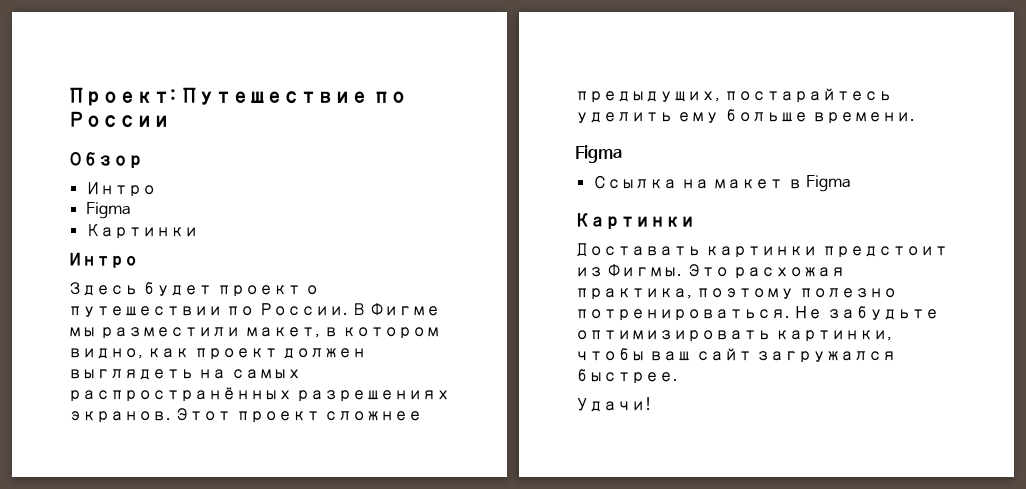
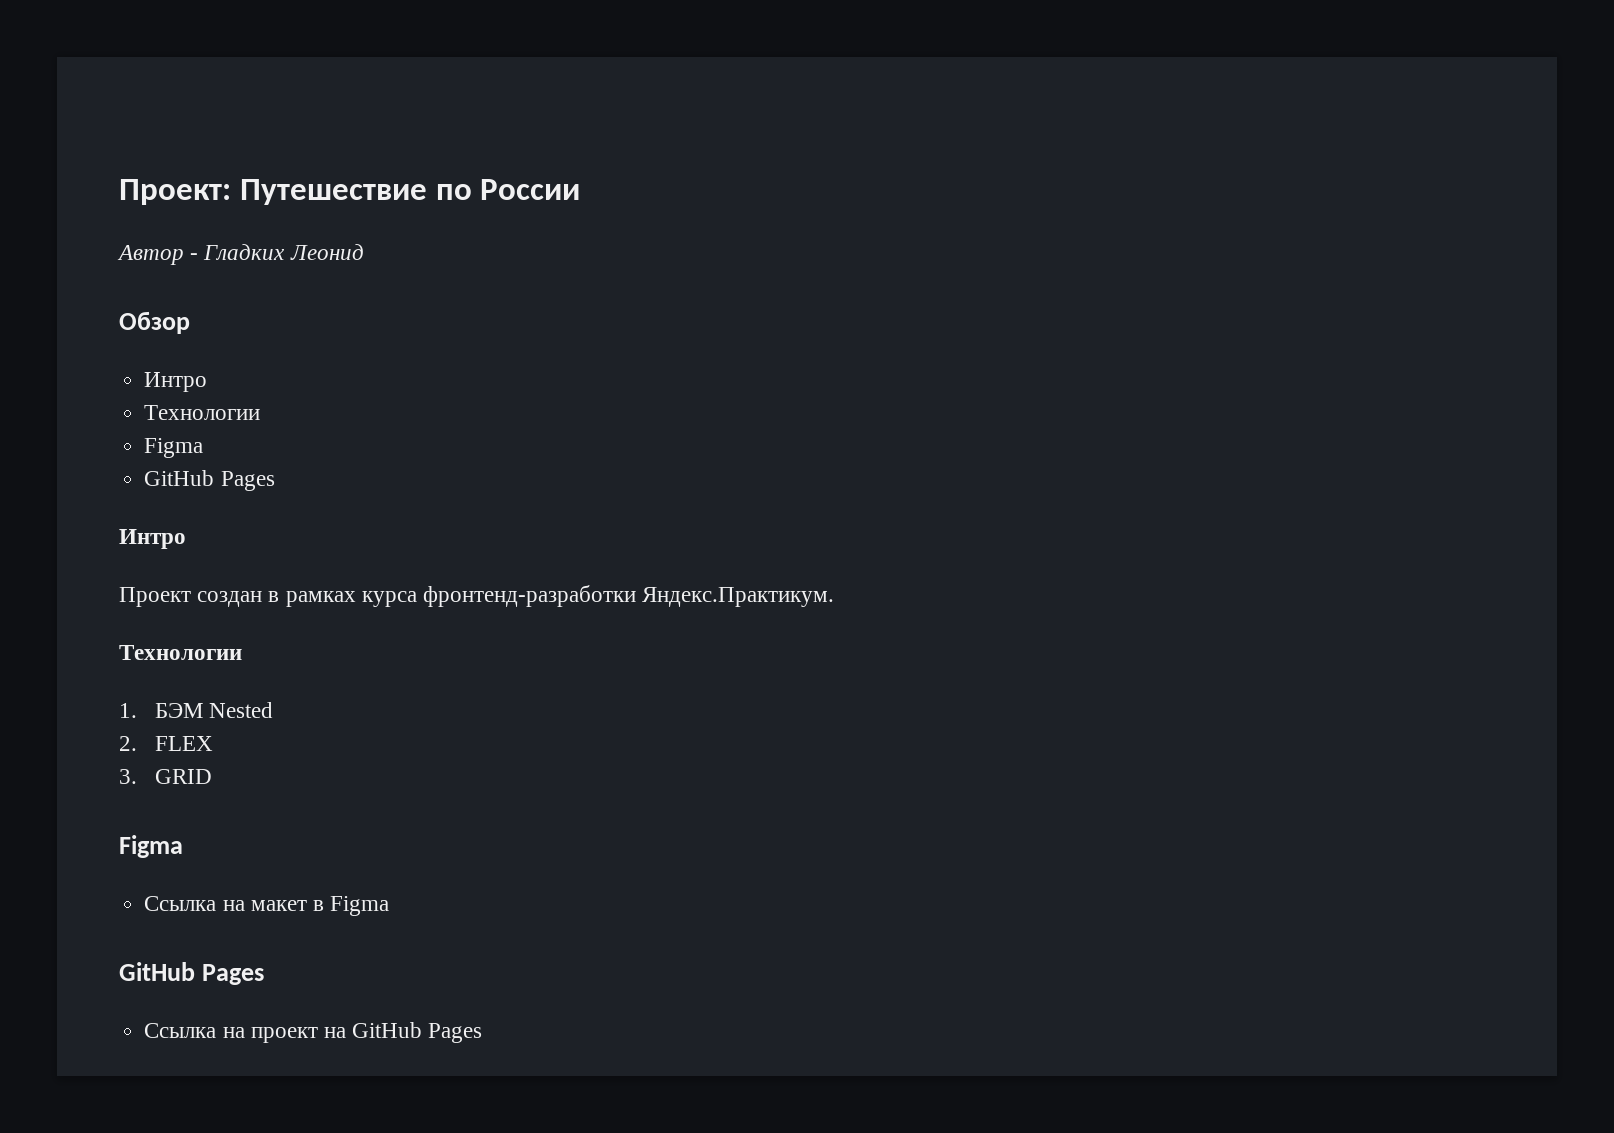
+ Автор - Гладких Леонид
  Обзор
  Интро
+ Технологии
  Figma
- Картинки
+ GitHub Pages
  Интро
- Здесь будет проект о путешествии по России. В Фигме мы разместили макет, в котором видно, как проект должен выглядеть на самых распространённых разрешениях экранов. Этот проект сложнее предыдущих, постарайтесь уделить ему больше времени.
+ Проект создан в рамках курса фронтенд-разработки Яндекс.Практикум.
+ Технологии
+ 1. БЭМ Nested
+ 2. FLEX
+ 3. GRID
  Ссылка на макет в Figma
- Картинки
- Доставать картинки предстоит из Фигмы. Это расхожая практика, поэтому полезно потренироваться. Не забудьте оптимизировать картинки, чтобы ваш сайт загружался быстрее.
- Удачи!
+ GitHub Pages
+ Ссылка на проект на GitHub Pages

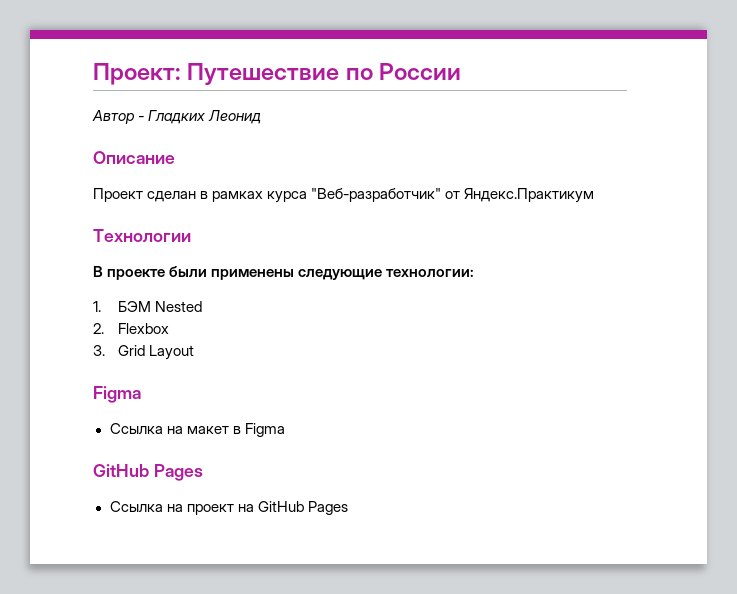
- Обзор
- Интро
+ Описание
+ Проект сделан в рамках курса "Веб-разработчик" от Яндекс.Практикум
  Технологии
- Figma
- GitHub Pages
- Интро
- Проект создан в рамках курса фронтенд-разработки Яндекс.Практикум.
- Технологии
+ В проекте были применены следующие технологии:
- 2. FLEX
+ 2. Flexbox
- 3. GRID
+ 3. Grid Layout

